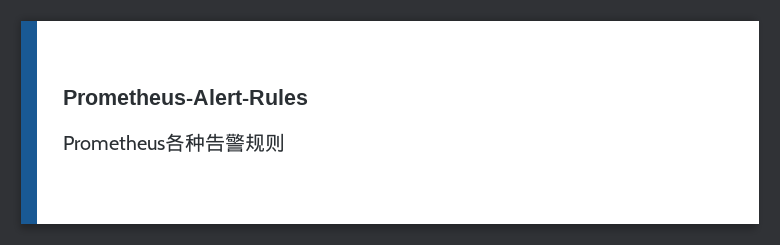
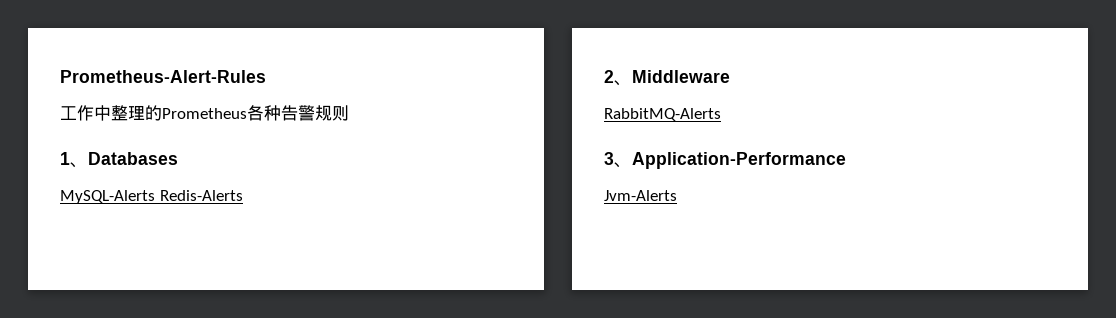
- Prometheus各种告警规则
+ 工作中整理的Prometheus各种告警规则
+ 1、Databases
+ MySQL-Alerts Redis-Alerts
+ 2、Middleware
+ RabbitMQ-Alerts
+ 3、Application-Performance
+ Jvm-Alerts

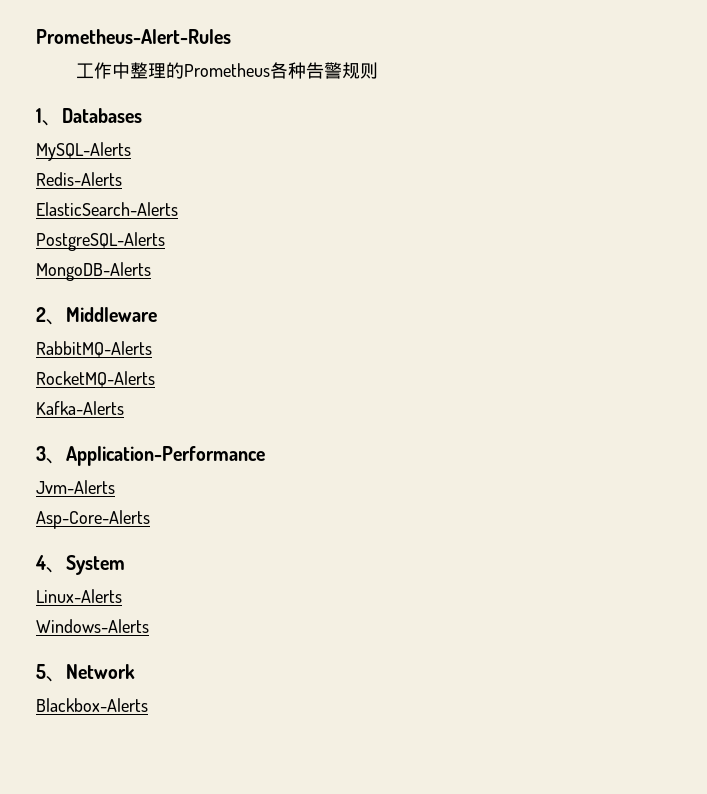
- MySQL-Alerts Redis-Alerts
+ MySQL-Alerts
+ Redis-Alerts
+ ElasticSearch-Alerts
+ PostgreSQL-Alerts
+ MongoDB-Alerts
+ RocketMQ-Alerts
+ Kafka-Alerts
+ Asp-Core-Alerts
+ 4、System
+ Linux-Alerts
+ Windows-Alerts
+ 5、Network
+ Blackbox-Alerts

